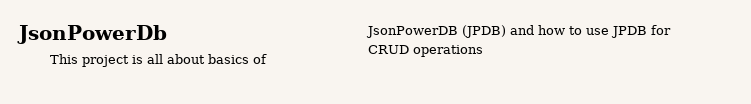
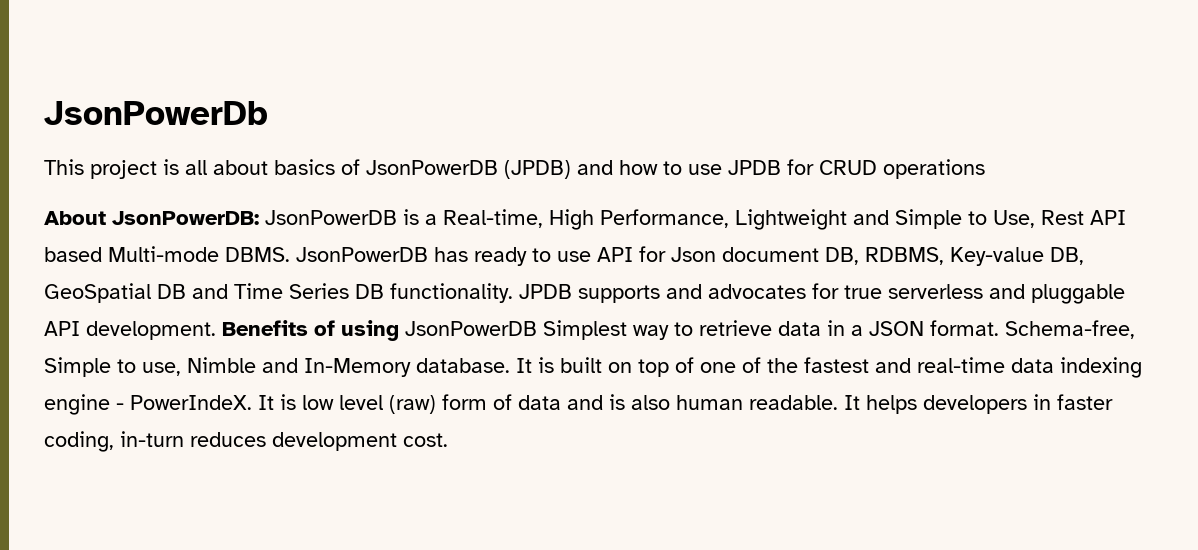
+ About JsonPowerDB: JsonPowerDB is a Real-time, High Performance, Lightweight and Simple to Use, Rest API based Multi-mode DBMS. JsonPowerDB has ready to use API for Json document DB, RDBMS, Key-value DB, GeoSpatial DB and Time Series DB functionality. JPDB supports and advocates for true serverless and pluggable API development. Benefits of using JsonPowerDB Simplest way to retrieve data in a JSON format. Schema-free, Simple to use, Nimble and In-Memory database. It is built on top of one of the fastest and real-time data indexing engine - PowerIndeX. It is low level (raw) form of data and is also human readable. It helps developers in faster coding, in-turn reduces development cost.

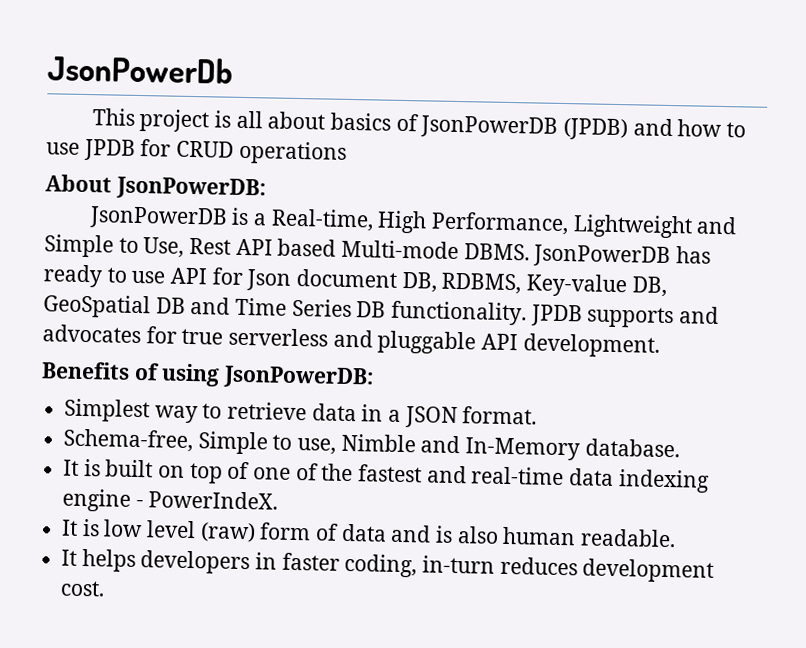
- About JsonPowerDB: JsonPowerDB is a Real-time, High Performance, Lightweight and Simple to Use, Rest API based Multi-mode DBMS.
+ About JsonPowerDB:
+ JsonPowerDB is a Real-time, High Performance, Lightweight and Simple to Use, Rest API based Multi-mode DBMS.
- JPDB supports and advocates for true serverless and pluggable API development. Benefits of using JsonPowerDB Simplest way to retrieve data in a JSON format. Schema-free, Simple to use, Nimble and In-Memory database. It is built on top of one of the fastest and real-time data indexing engine - PowerIndeX. It is low level (raw) form of data and is also human readable. It helps developers in faster coding, in-turn reduces development cost.
+ JPDB supports and advocates for true serverless and pluggable API development.
+ Benefits of using JsonPowerDB:
+ Simplest way to retrieve data in a JSON format.
+ Schema-free, Simple to use, Nimble and In-Memory database.
+ It is built on top of one of the fastest and real-time data indexing engine - PowerIndeX.
+ It is low level (raw) form of data and is also human readable.
+ It helps developers in faster coding, in-turn reduces development cost.

